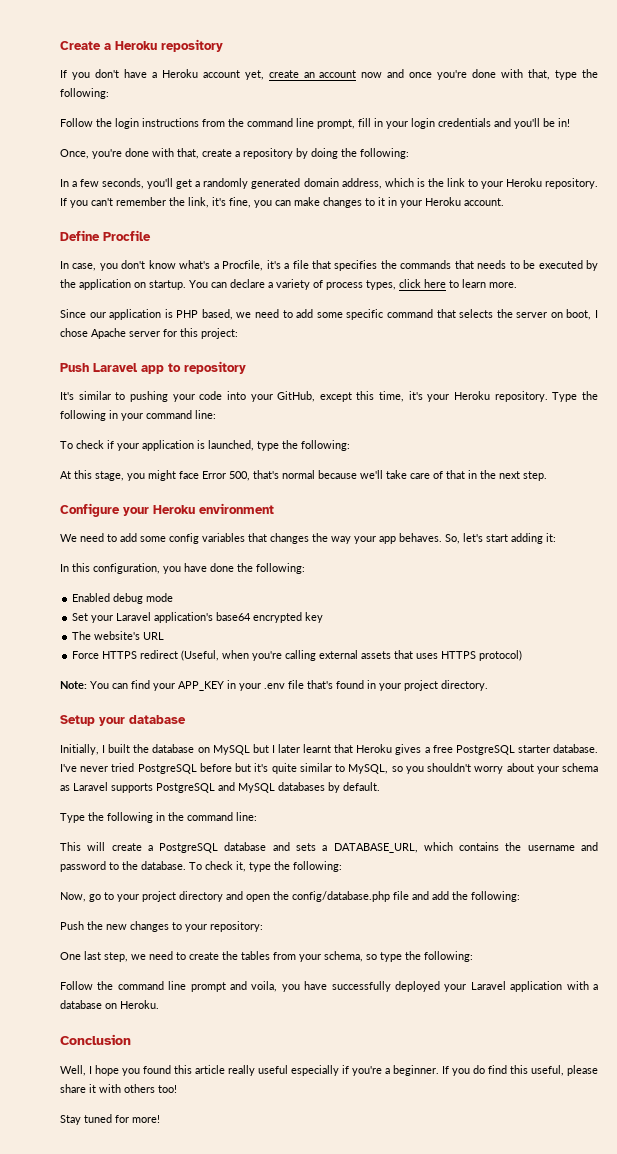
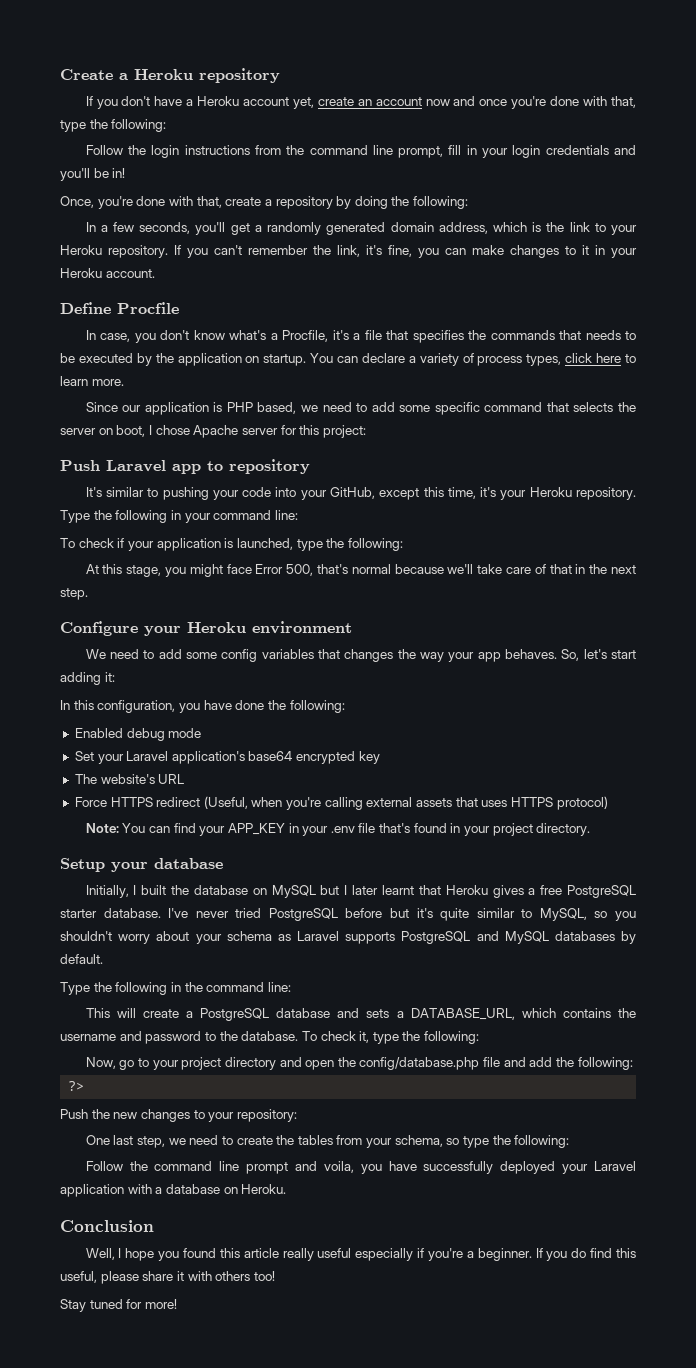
+ ?>

